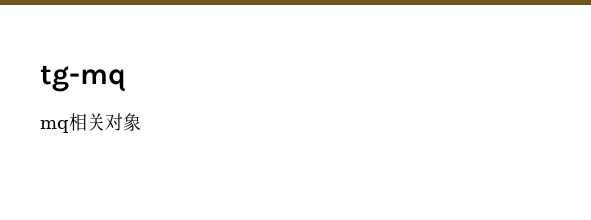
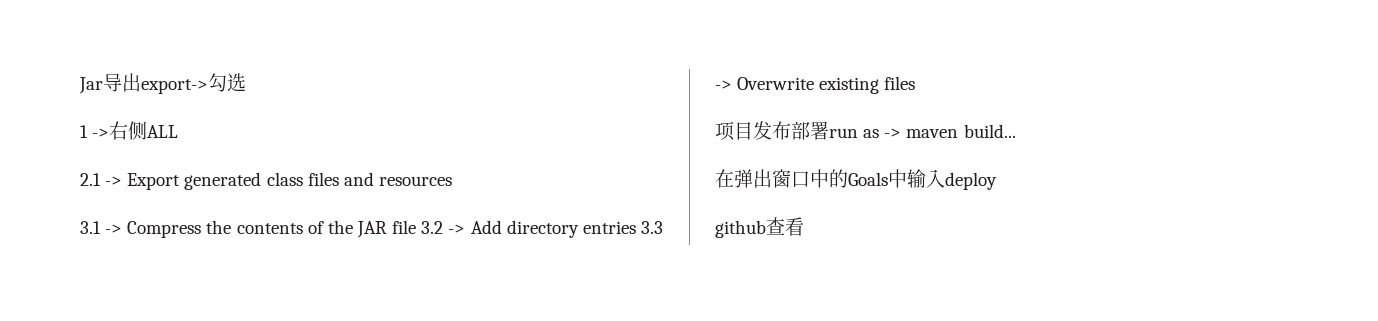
- tg-mq
- mq相关对象
+ Jar导出export->勾选
+ 1 ->右侧ALL
+ 2.1 -> Export generated class files and resources
+ 3.1 -> Compress the contents of the JAR file 3.2 -> Add directory entries 3.3 -> Overwrite existing files
+ 项目发布部署run as -> maven build...
+ 在弹出窗口中的Goals中输入deploy
+ github查看

